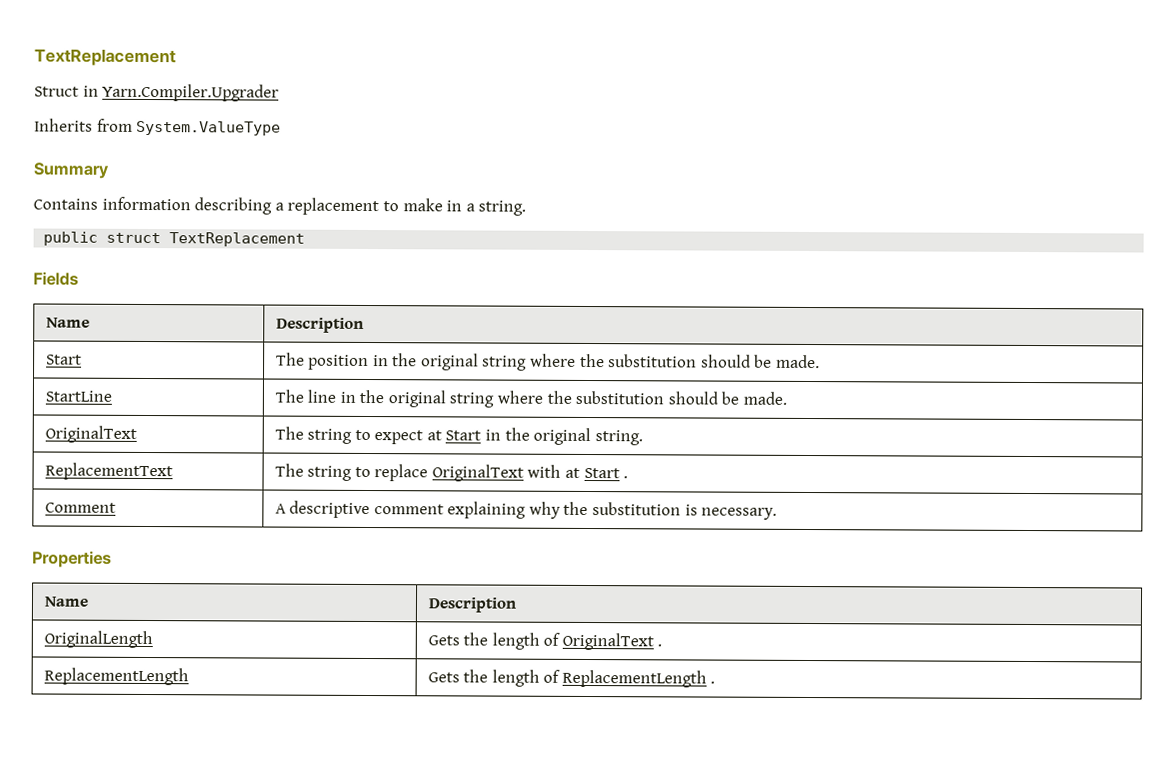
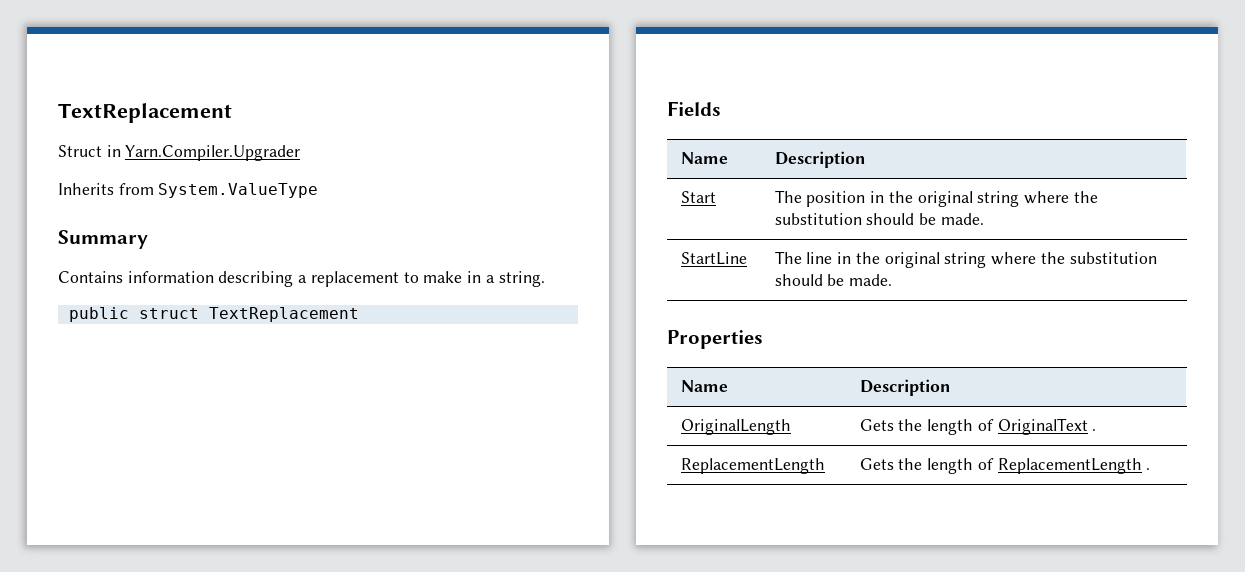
- OriginalText | The string to expect at Start in the original string.
- ReplacementText | The string to replace OriginalText with at Start .
- Comment | A descriptive comment explaining why the substitution is necessary.

